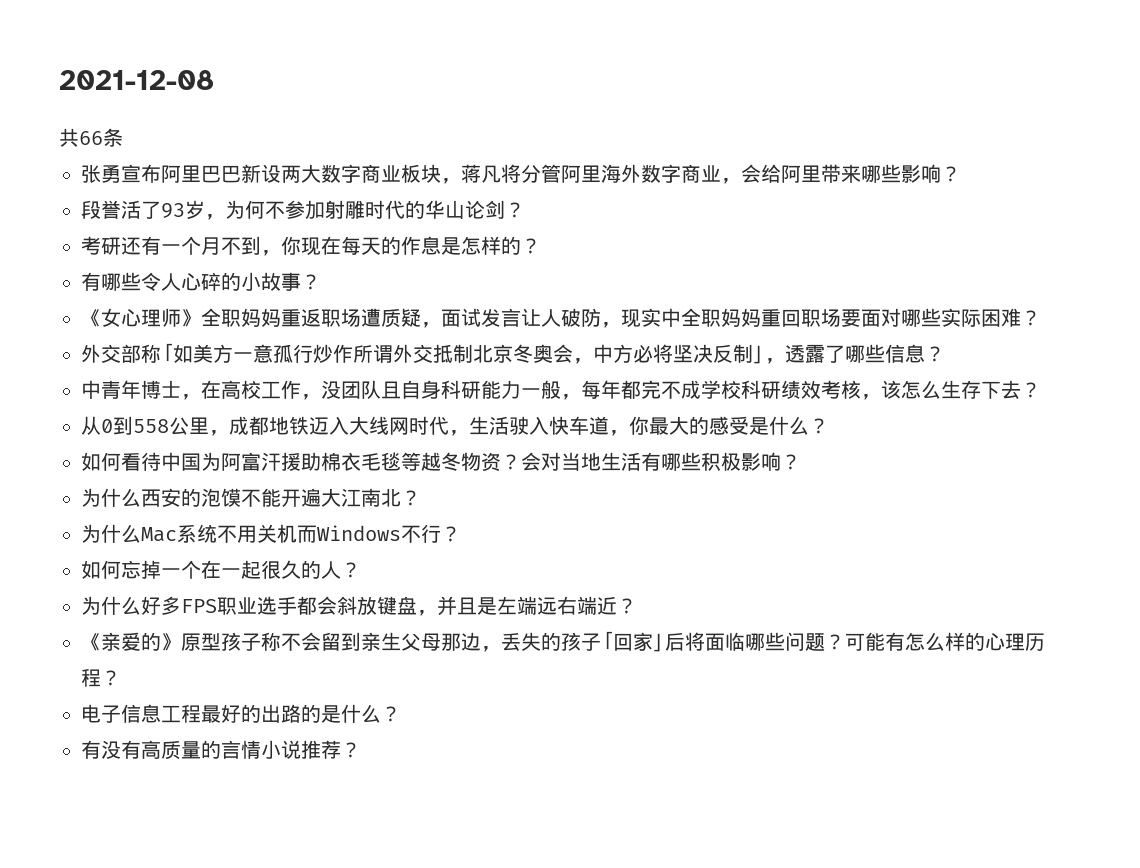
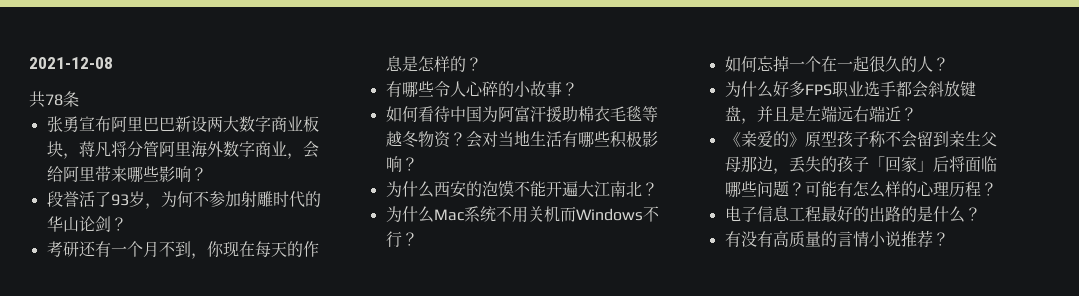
- 共66条
+ 共78条
- 《女心理师》全职妈妈重返职场遭质疑，面试发言让人破防，现实中全职妈妈重回职场要面对哪些实际困难？
- 外交部称「如美方一意孤行炒作所谓外交抵制北京冬奥会，中方必将坚决反制」，透露了哪些信息？
- 中青年博士，在高校工作，没团队且自身科研能力一般，每年都完不成学校科研绩效考核，该怎么生存下去？
- 从0到558公里，成都地铁迈入大线网时代，生活驶入快车道，你最大的感受是什么？

